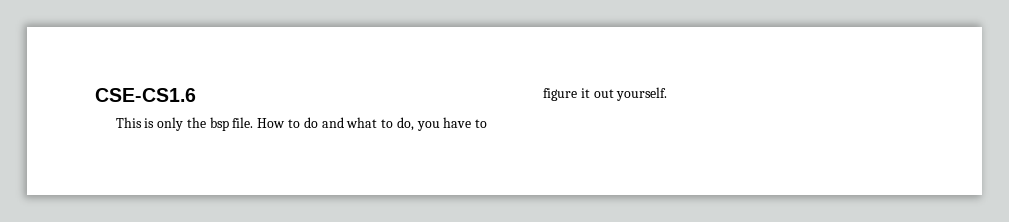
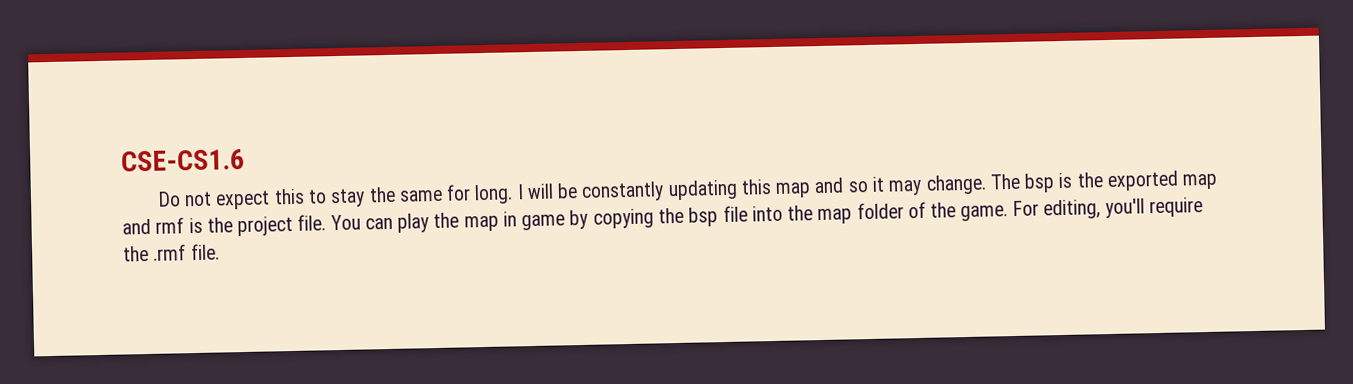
- This is only the bsp file. How to do and what to do, you have to figure it out yourself.
+ Do not expect this to stay the same for long. I will be constantly updating this map and so it may change. The bsp is the exported map and rmf is the project file. You can play the map in game by copying the bsp file into the map folder of the game. For editing, you'll require the .rmf file.

